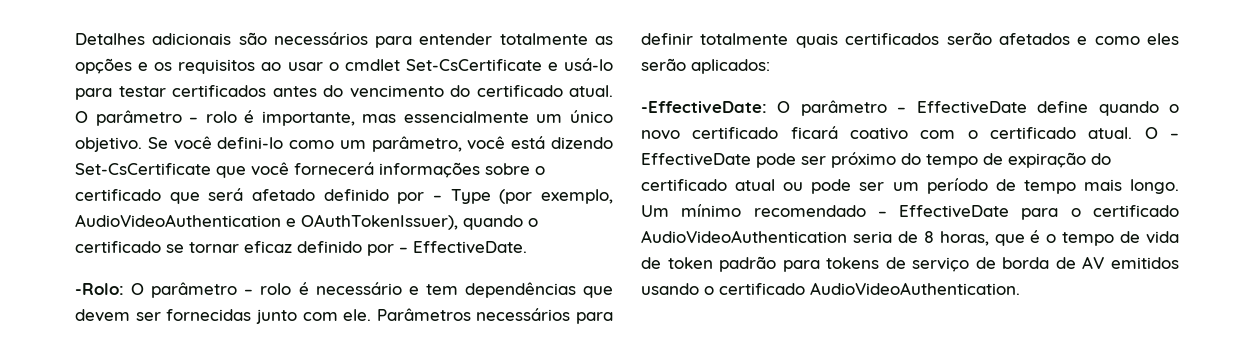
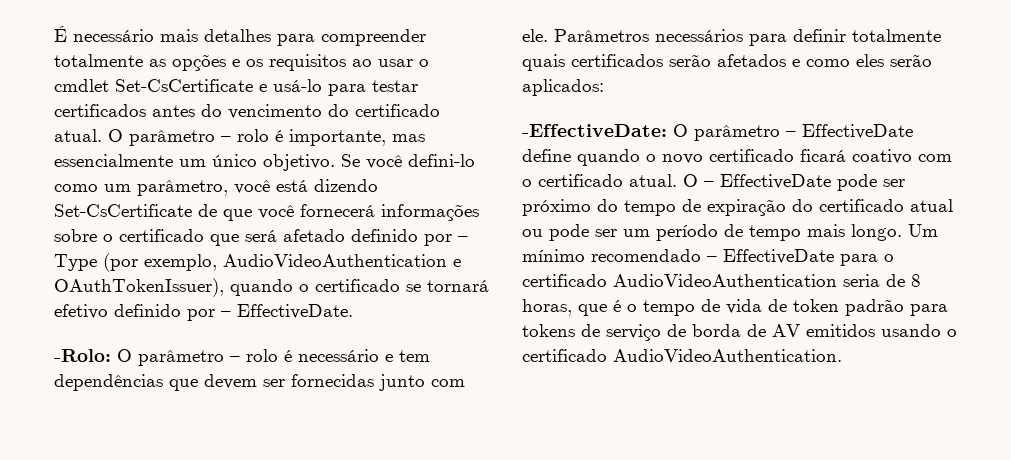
- Detalhes adicionais são necessários para entender totalmente as opções e os requisitos ao usar o cmdlet Set-CsCertificate e usá-lo para testar certificados antes do vencimento do certificado atual.
+ É necessário mais detalhes para compreender totalmente as opções e os requisitos ao usar o cmdlet Set-CsCertificate e usá-lo para testar certificados antes do vencimento do certificado atual.
- Se você defini-lo como um parâmetro, você está dizendo Set-CsCertificate que você fornecerá informações sobre o certificado que será afetado definido por – Type (por exemplo, AudioVideoAuthentication e OAuthTokenIssuer), quando o certificado se tornar eficaz definido por – EffectiveDate.
+ Se você defini-lo como um parâmetro, você está dizendo Set-CsCertificate de que você fornecerá informações sobre o certificado que será afetado definido por – Type (por exemplo, AudioVideoAuthentication e OAuthTokenIssuer), quando o certificado se tornará efetivo definido por – EffectiveDate.

